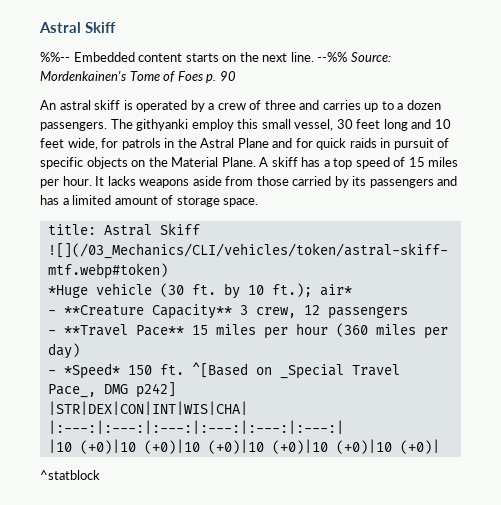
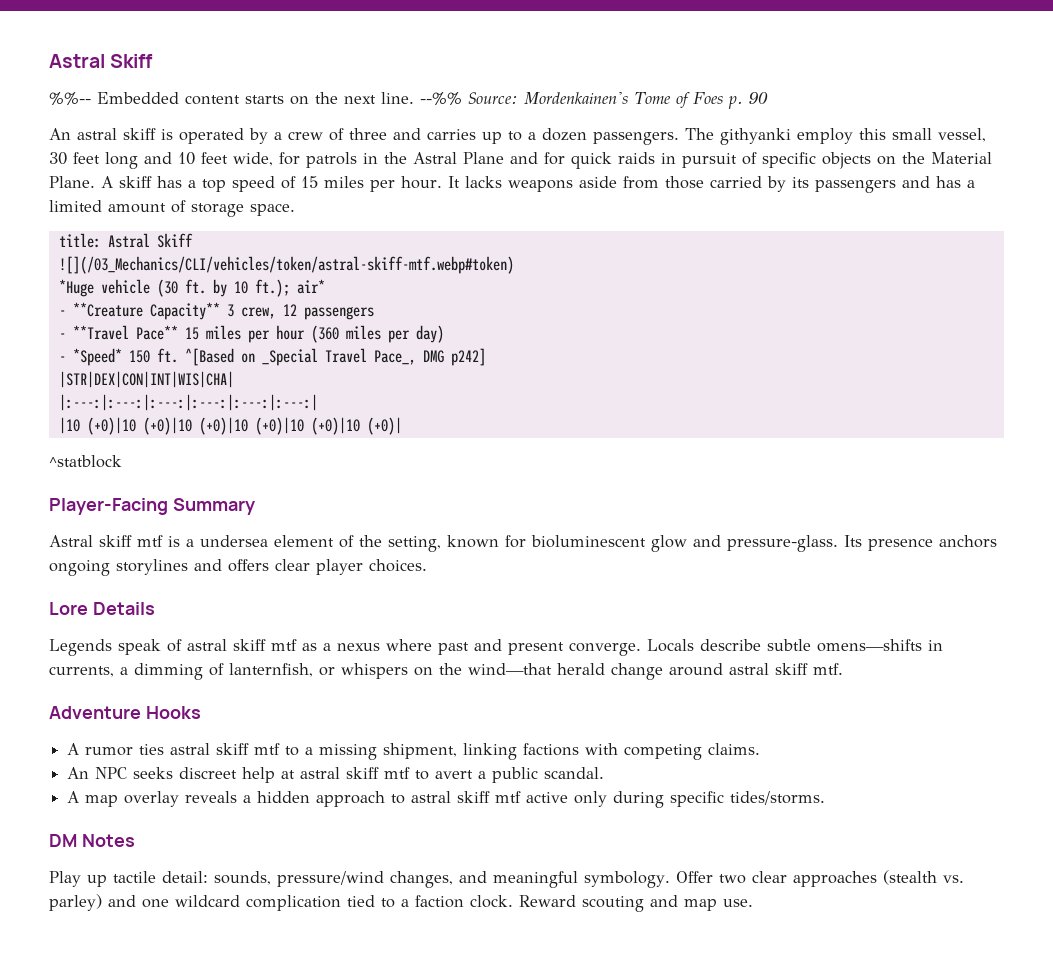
+ Player-Facing Summary
+ Astral skiff mtf is a undersea element of the setting, known for bioluminescent glow and pressure-glass. Its presence anchors ongoing storylines and offers clear player choices.
+ Lore Details
+ Legends speak of astral skiff mtf as a nexus where past and present converge. Locals describe subtle omens—shifts in currents, a dimming of lanternfish, or whispers on the wind—that herald change around astral skiff mtf.
+ Adventure Hooks
+ A rumor ties astral skiff mtf to a missing shipment, linking factions with competing claims.
+ An NPC seeks discreet help at astral skiff mtf to avert a public scandal.
+ A map overlay reveals a hidden approach to astral skiff mtf active only during specific tides/storms.
+ DM Notes
+ Play up tactile detail: sounds, pressure/wind changes, and meaningful symbology. Offer two clear approaches (stealth vs. parley) and one wildcard complication tied to a faction clock. Reward scouting and map use.

